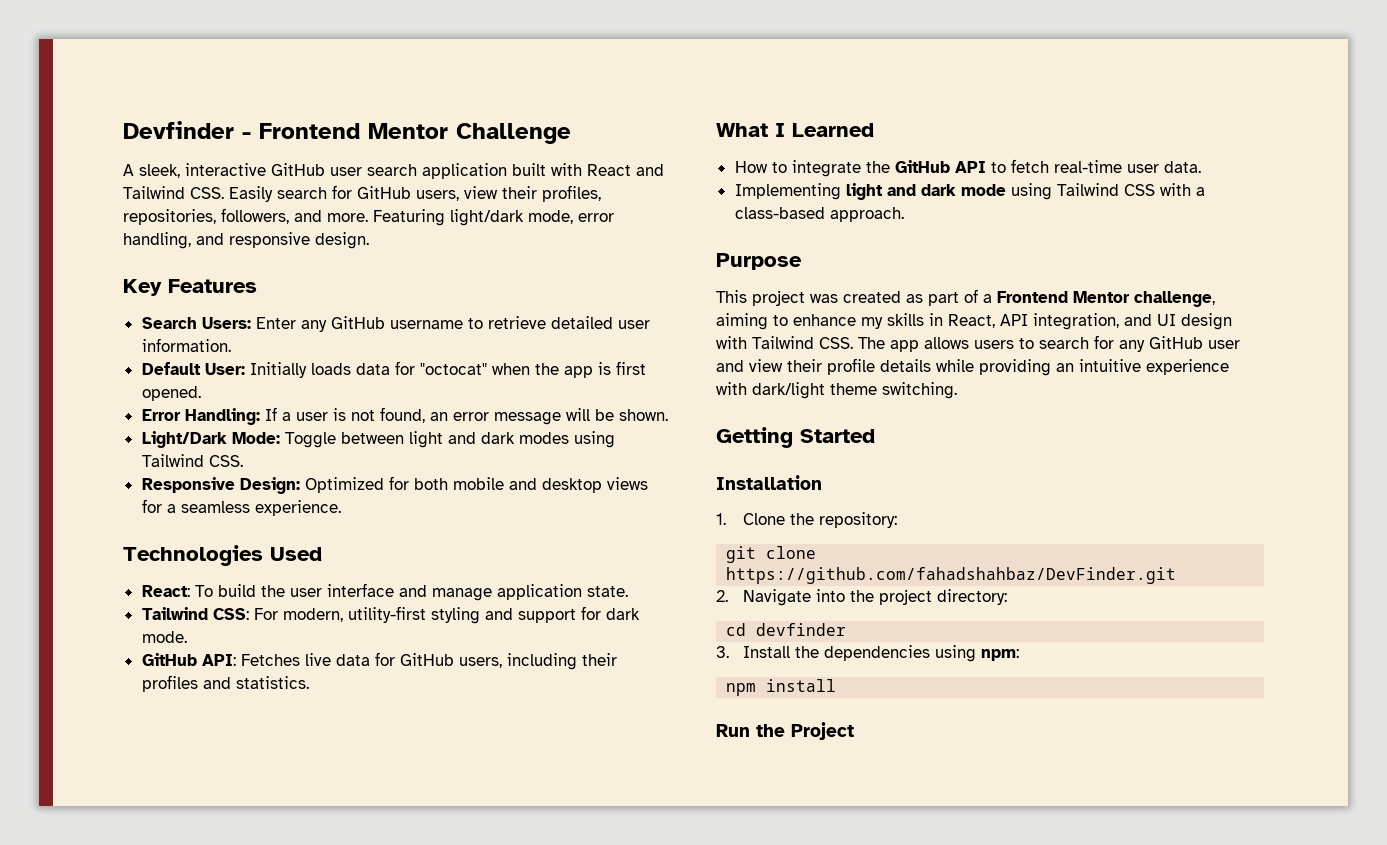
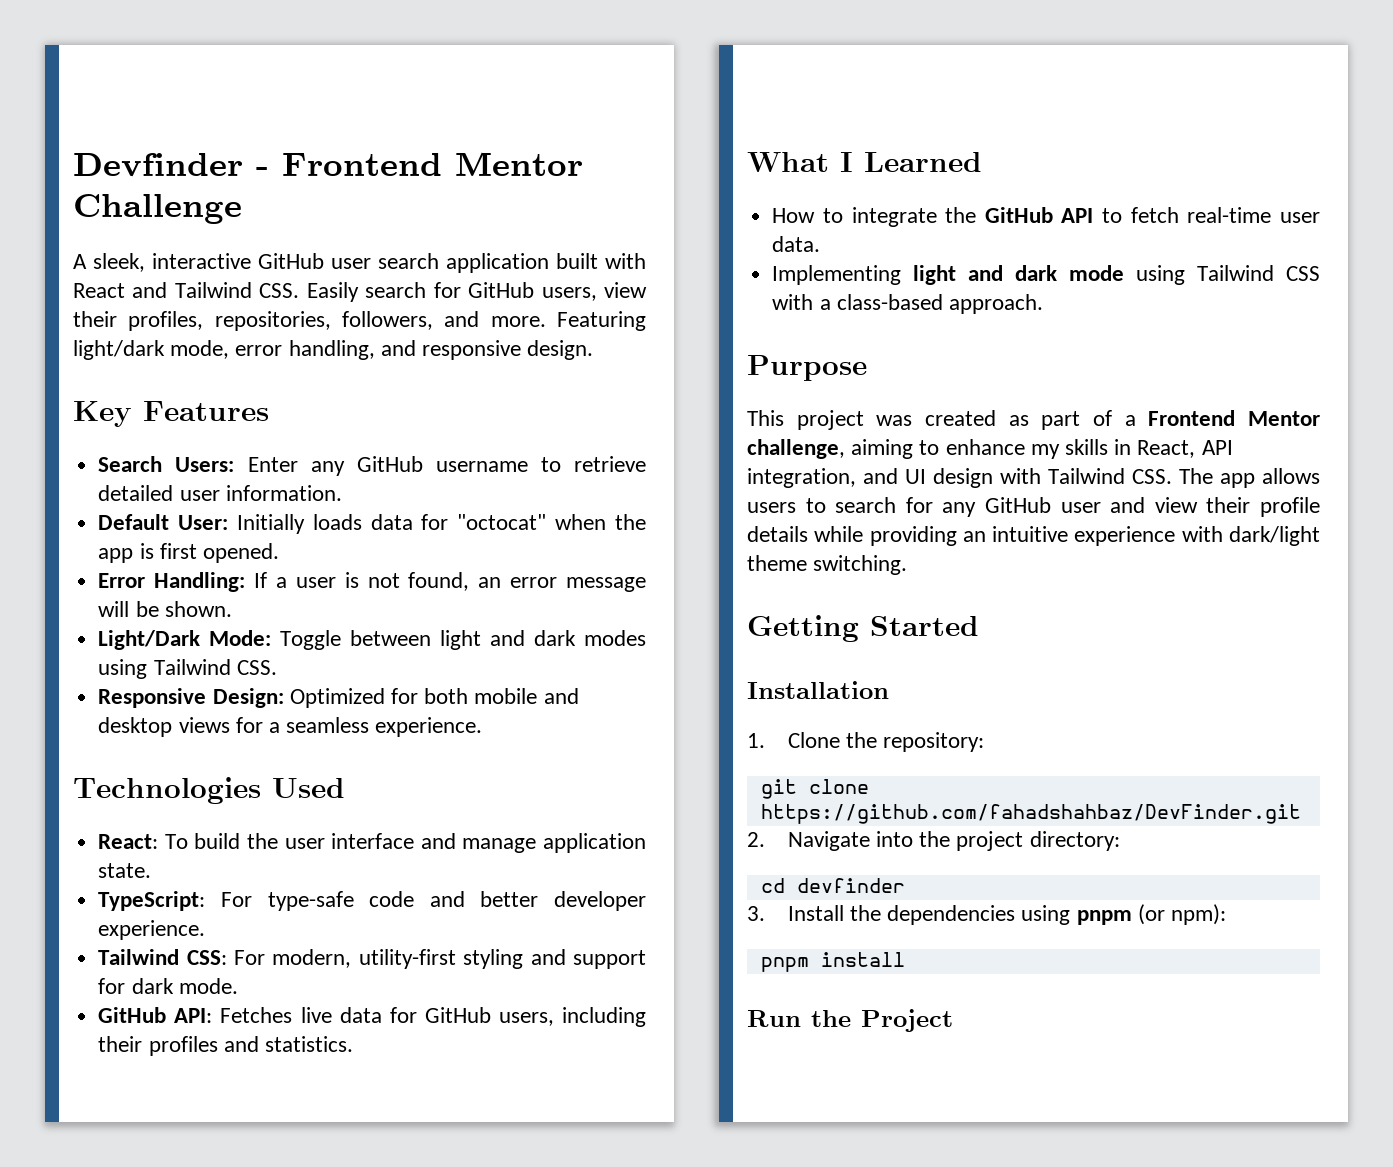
+ TypeScript: For type-safe code and better developer experience.
- 3. Install the dependencies using npm:
- npm install
+ 3. Install the dependencies using pnpm (or npm):
+ pnpm install

